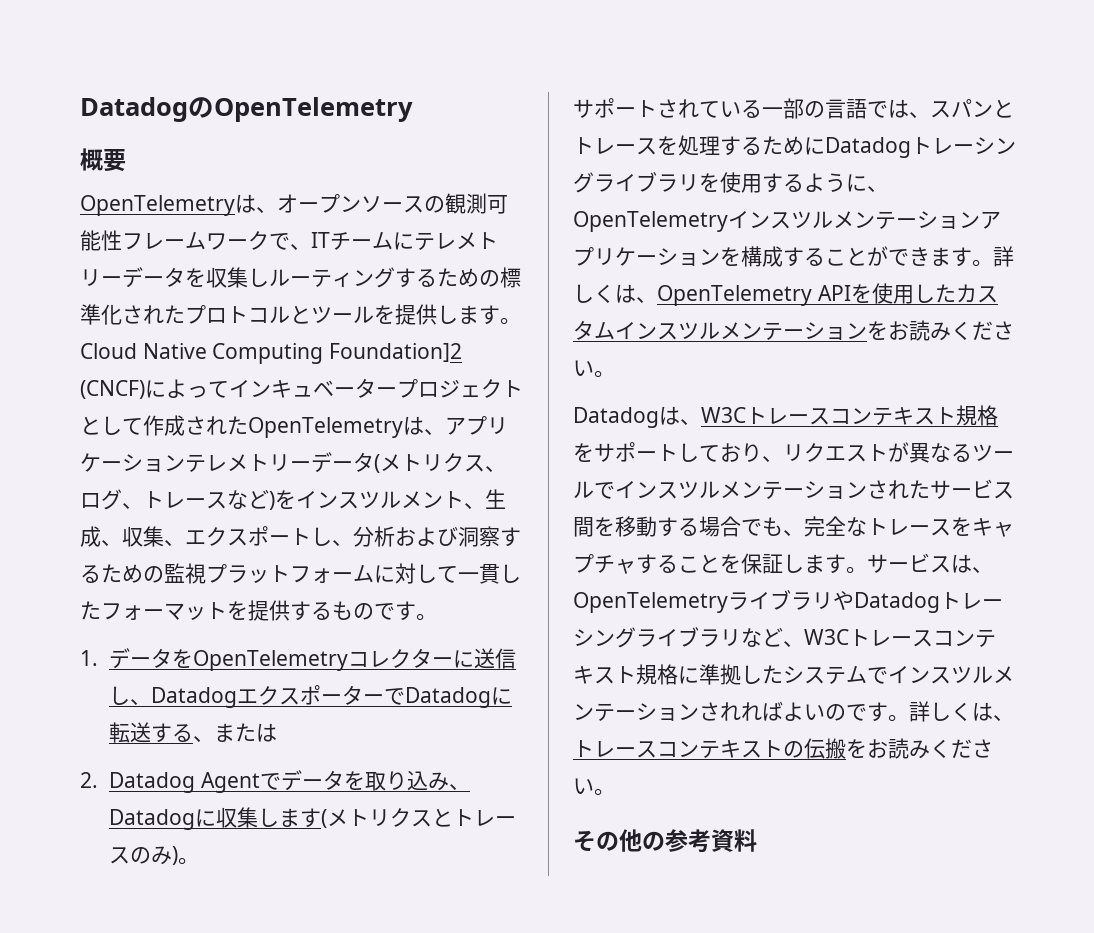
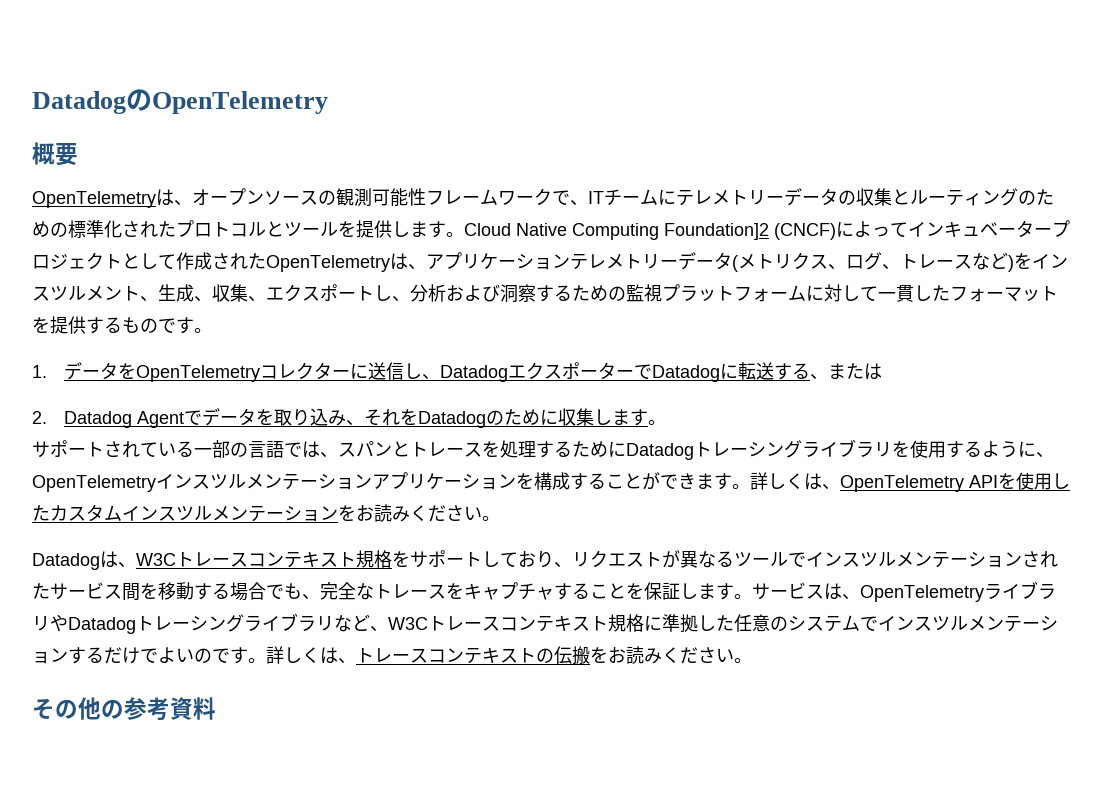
- OpenTelemetryは、オープンソースの観測可能性フレームワークで、ITチームにテレメトリーデータを収集しルーティングするための標準化されたプロトコルとツールを提供します。
+ OpenTelemetryは、オープンソースの観測可能性フレームワークで、ITチームにテレメトリーデータの収集とルーティングのための標準化されたプロトコルとツールを提供します。
- 2. Datadog Agentでデータを取り込み、Datadogに収集します(メトリクスとトレースのみ)。
+ 2. Datadog Agentでデータを取り込み、それをDatadogのために収集します。
- サービスは、OpenTelemetryライブラリやDatadogトレーシングライブラリなど、W3Cトレースコンテキスト規格に準拠したシステムでインスツルメンテーションされればよいのです。
+ サービスは、OpenTelemetryライブラリやDatadogトレーシングライブラリなど、W3Cトレースコンテキスト規格に準拠した任意のシステムでインスツルメンテーションするだけでよいのです。

